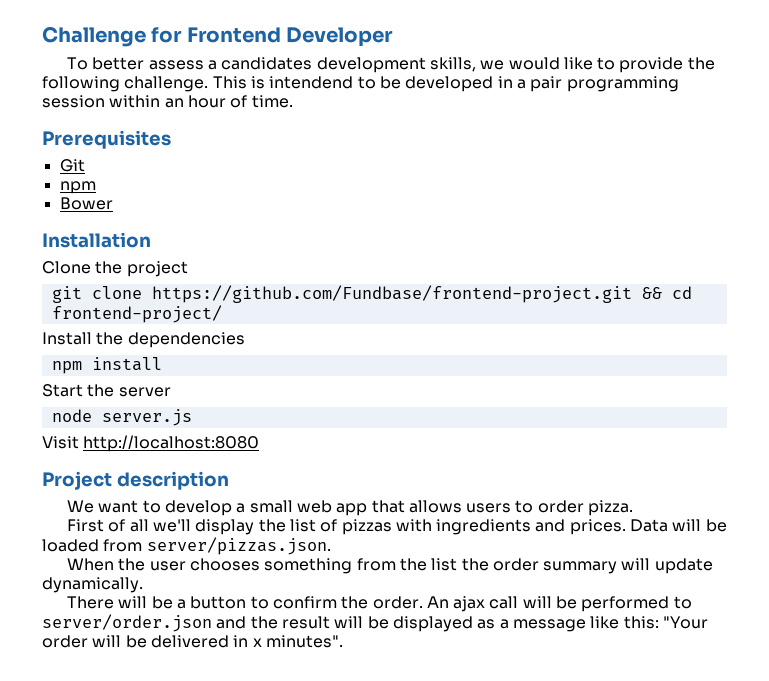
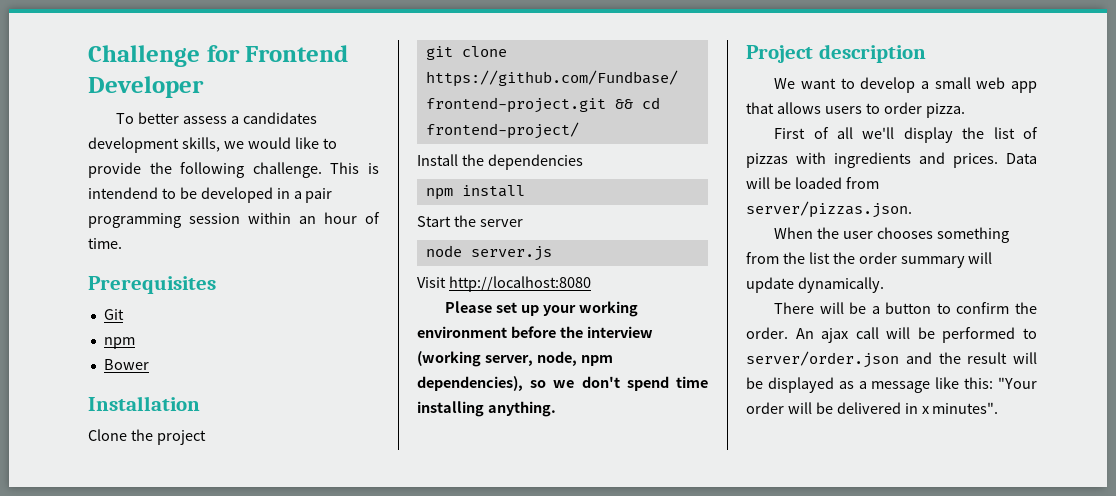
+ Please set up your working environment before the interview (working server, node, npm dependencies), so we don't spend time installing anything.

